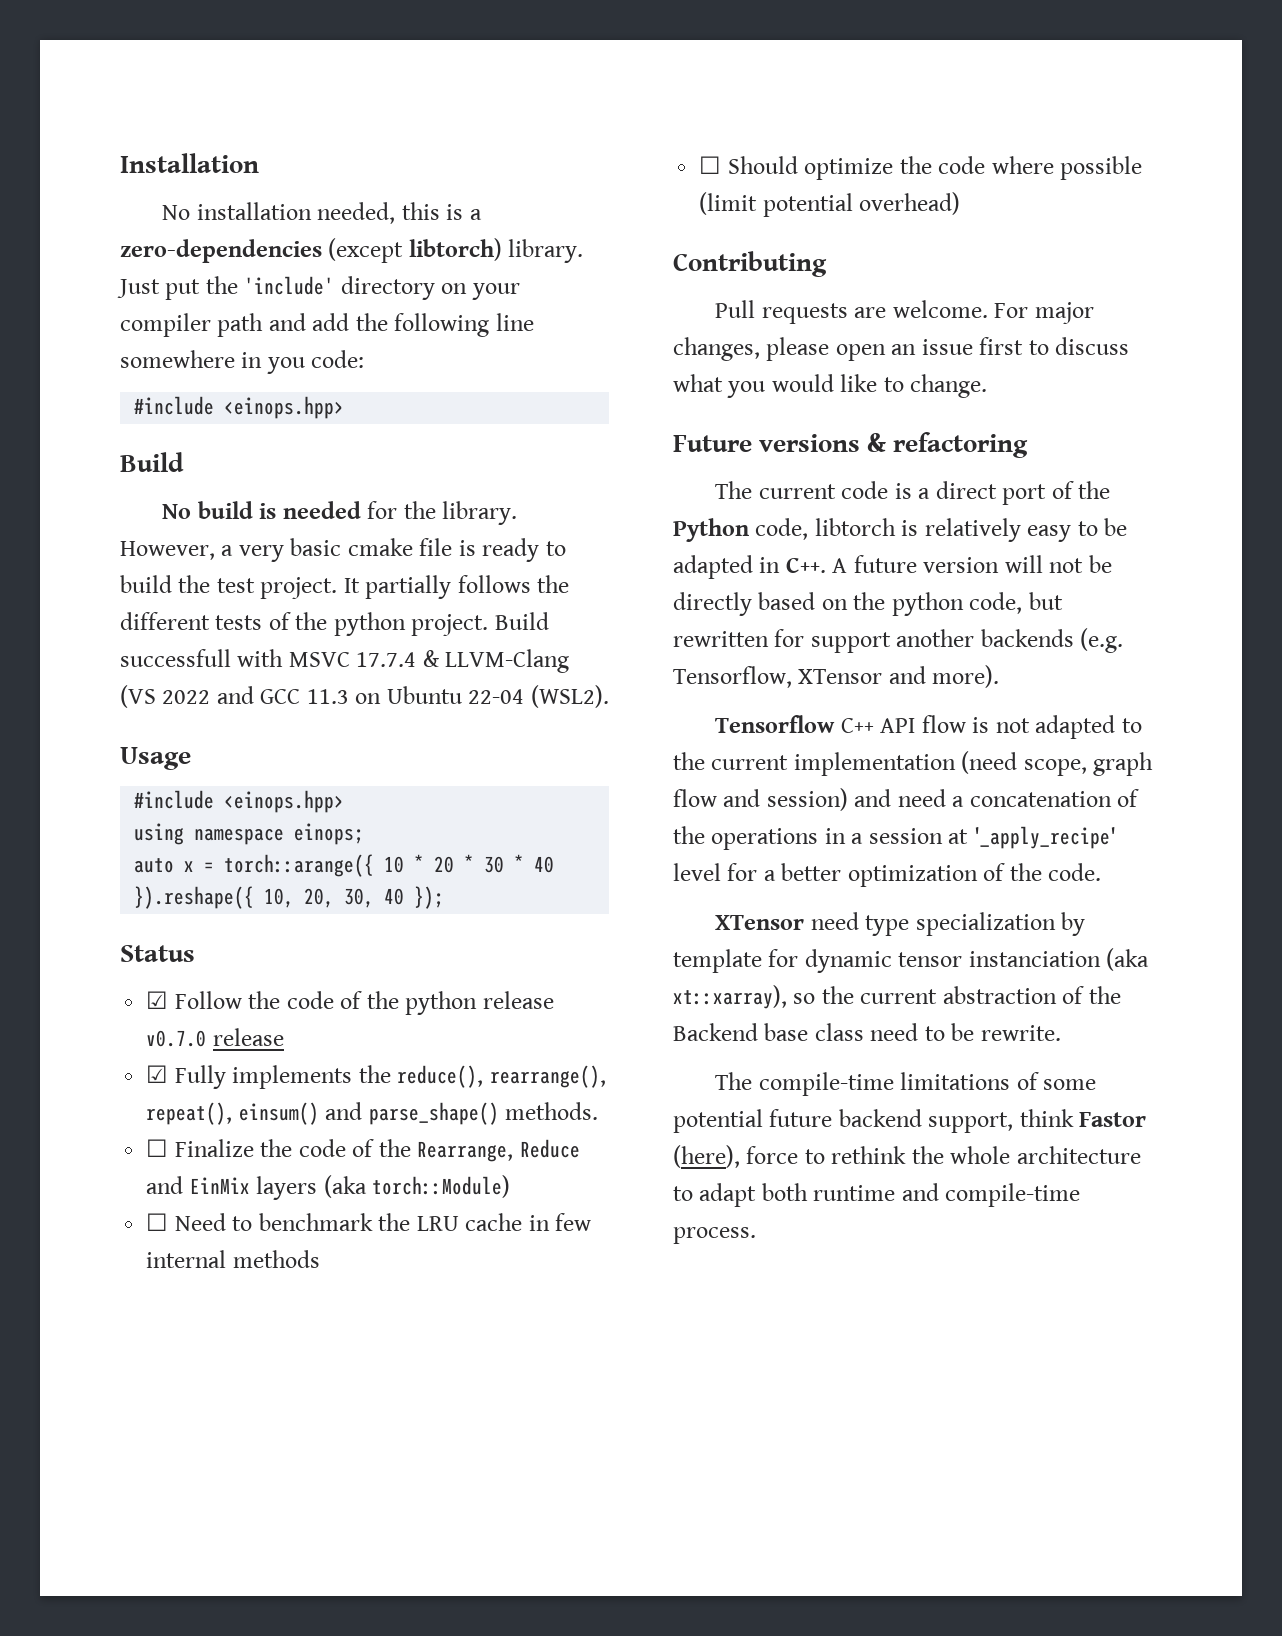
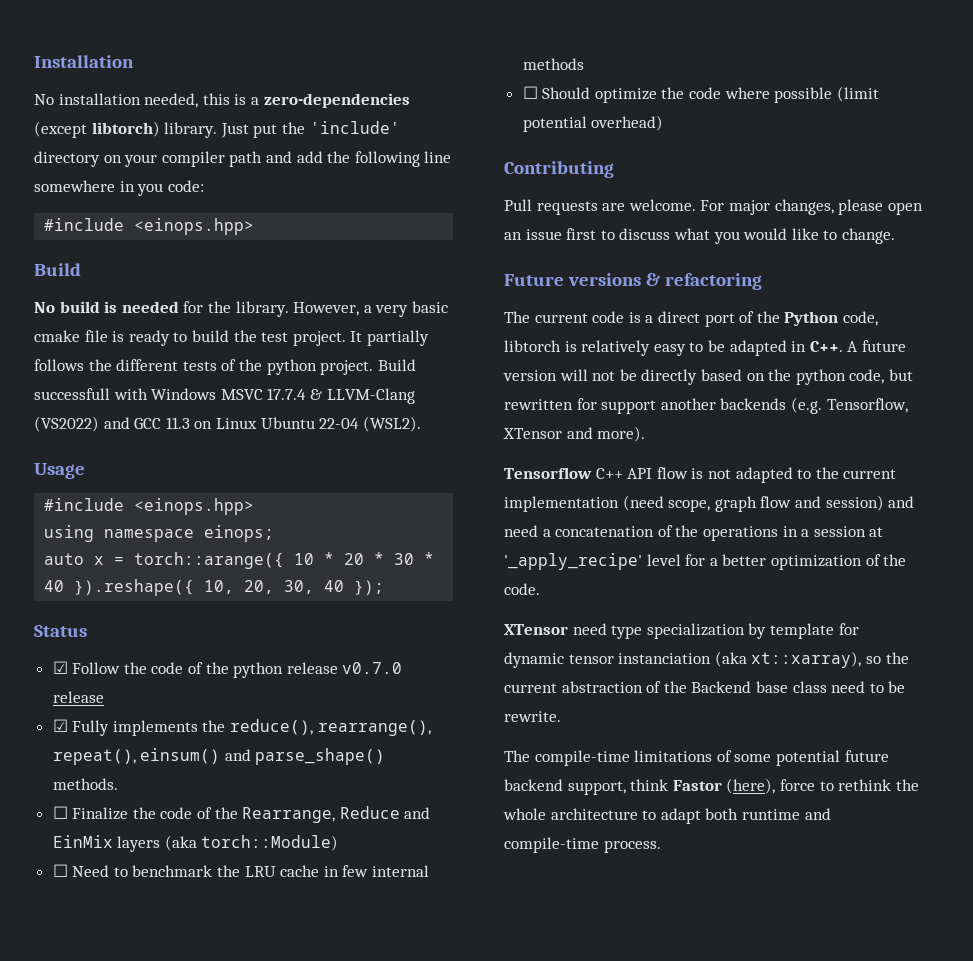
- Build successfull with MSVC 17.7.4 & LLVM-Clang (VS 2022 and GCC 11.3 on Ubuntu 22-04 (WSL2).
+ Build successfull with Windows MSVC 17.7.4 & LLVM-Clang (VS2022) and GCC 11.3 on Linux Ubuntu 22-04 (WSL2).

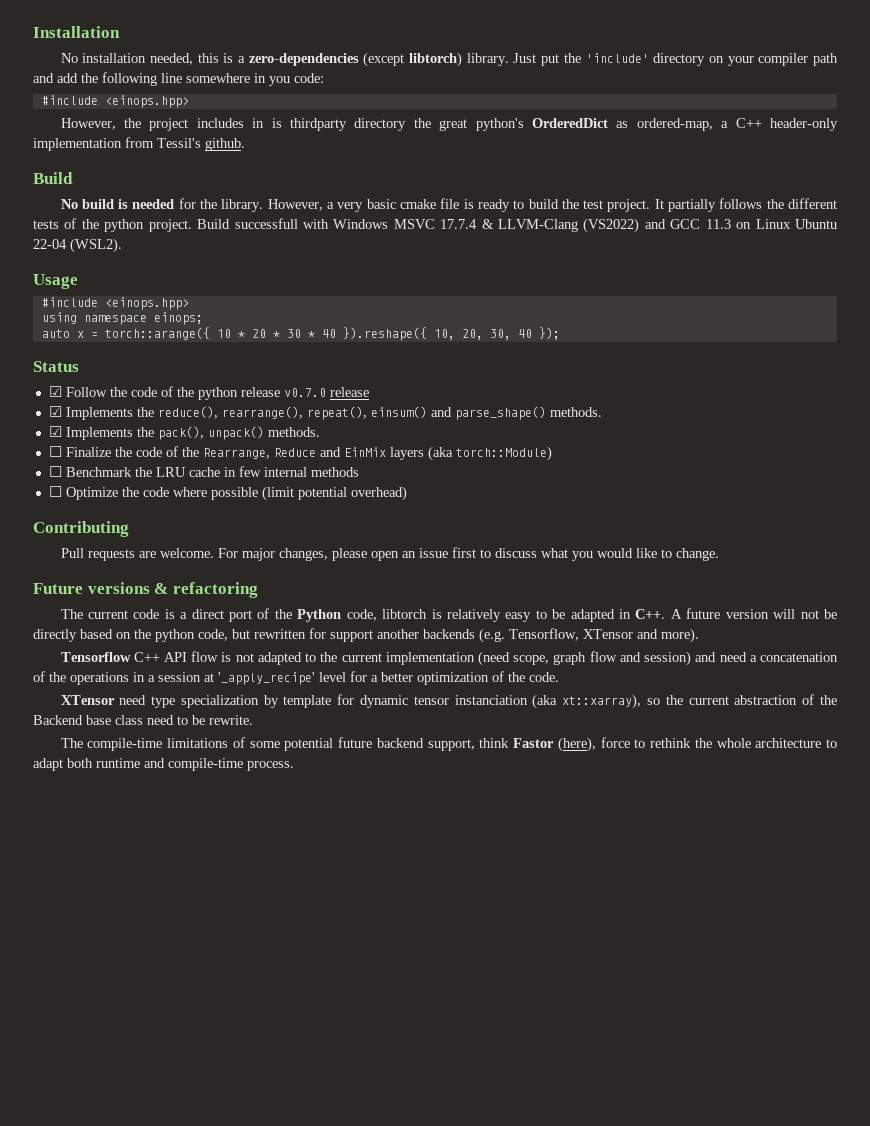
+ However, the project includes in is thirdparty directory the great python's OrderedDict as ordered-map, a C++ header-only implementation from Tessil's github.
- ☑ Fully implements the reduce(), rearrange(), repeat(), einsum() and parse_shape() methods.
+ ☑ Implements the reduce(), rearrange(), repeat(), einsum() and parse_shape() methods.
+ ☑ Implements the pack(), unpack() methods.
- ☐ Need to benchmark the LRU cache in few internal methods
+ ☐ Benchmark the LRU cache in few internal methods
- ☐ Should optimize the code where possible (limit potential overhead)
+ ☐ Optimize the code where possible (limit potential overhead)

